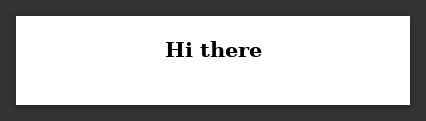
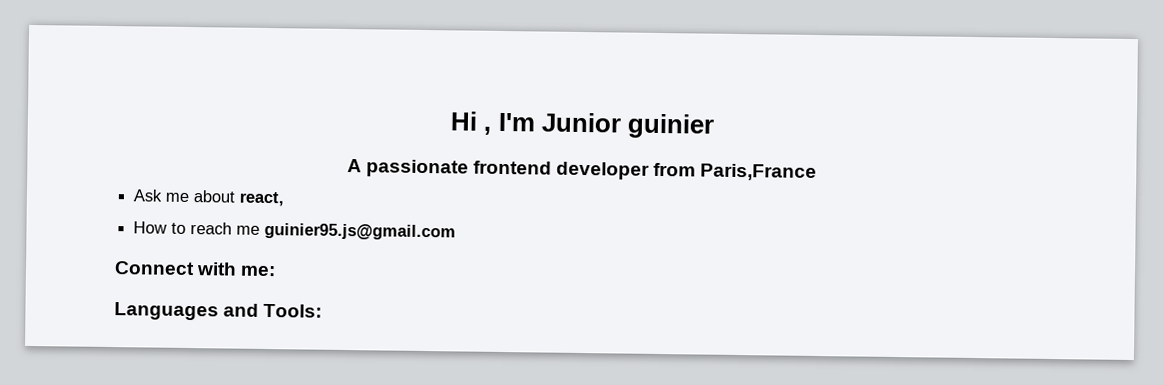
- Hi there
+ Hi , I'm Junior guinier
+ A passionate frontend developer from Paris,France
+ Ask me about react,
+ How to reach me guinier95.js@gmail.com
+ Connect with me:
+ Languages and Tools:

